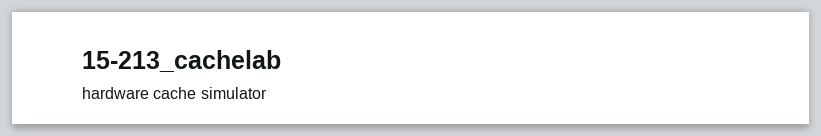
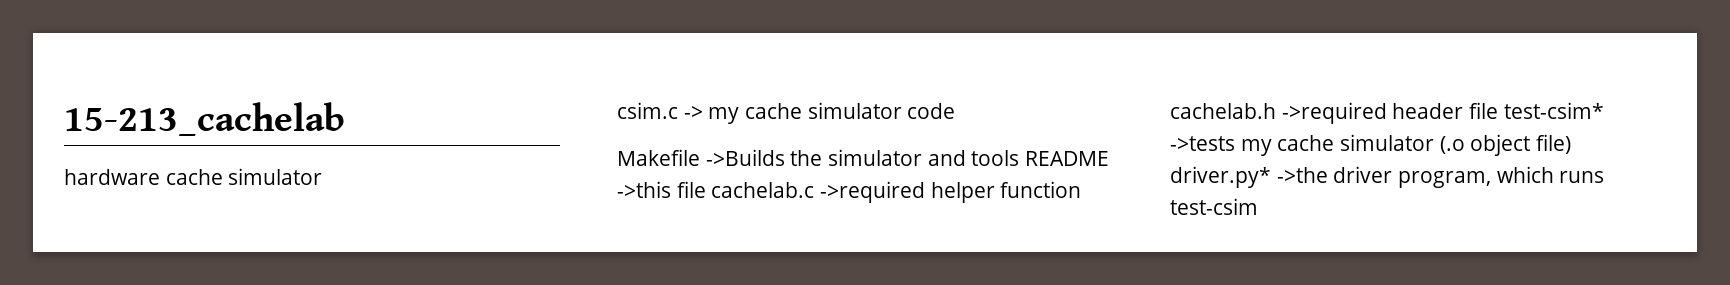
+ csim.c -> my cache simulator code
+ Makefile ->Builds the simulator and tools README ->this file cachelab.c ->required helper function cachelab.h ->required header file test-csim* ->tests my cache simulator (.o object file) driver.py* ->the driver program, which runs test-csim

